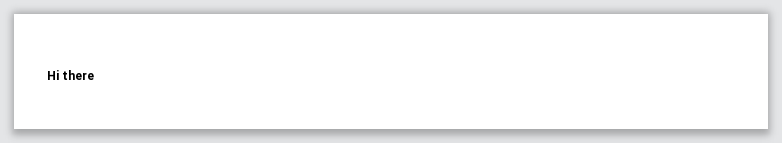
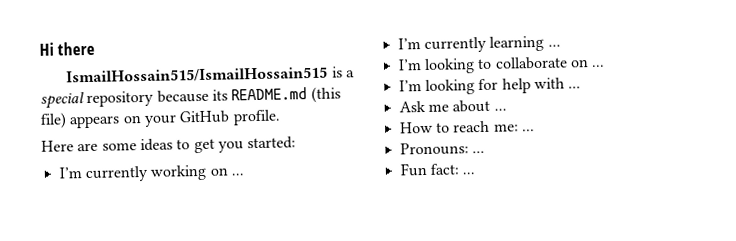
+ IsmailHossain515/IsmailHossain515 is a special repository because its README.md (this file) appears on your GitHub profile.
+ Here are some ideas to get you started:
+ I’m currently working on ...
+ I’m currently learning ...
+ I’m looking to collaborate on ...
+ I’m looking for help with ...
+ Ask me about ...
+ How to reach me: ...
+ Pronouns: ...
+ Fun fact: ...

